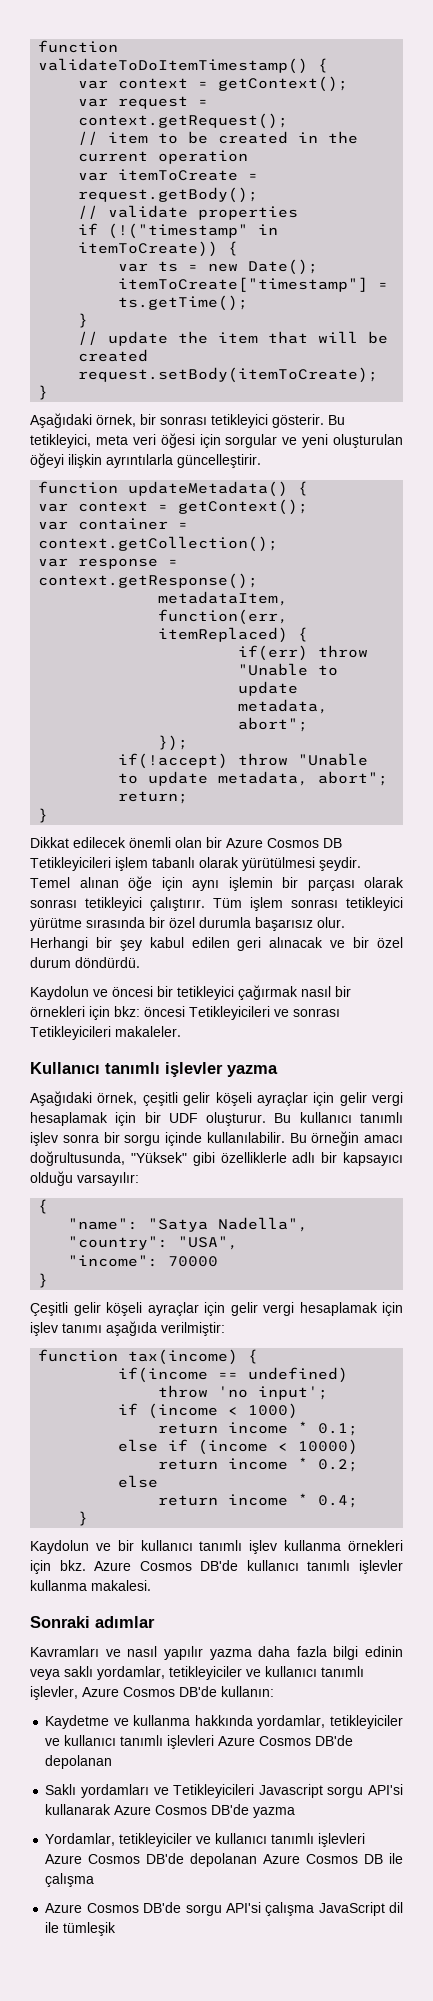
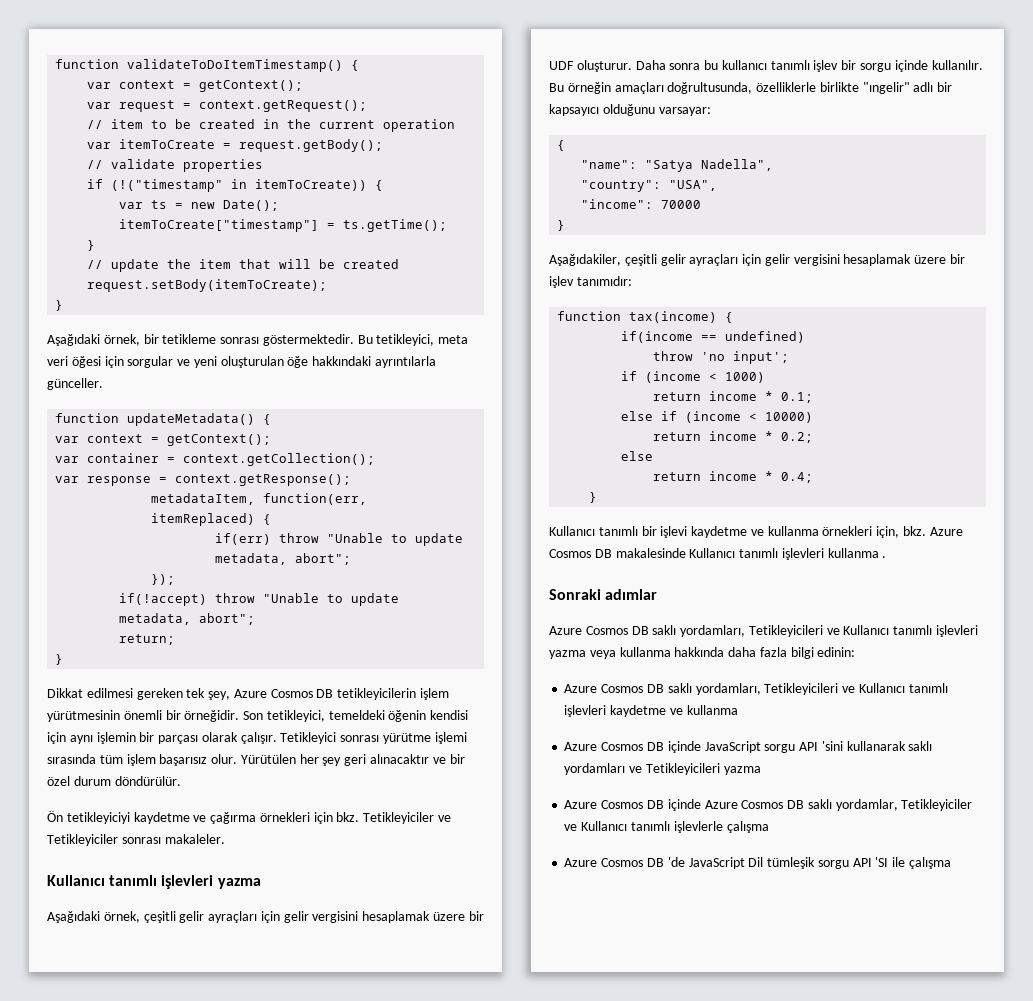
- Aşağıdaki örnek, bir sonrası tetikleyici gösterir.
+ Aşağıdaki örnek, bir tetikleme sonrası göstermektedir.
- Bu tetikleyici, meta veri öğesi için sorgular ve yeni oluşturulan öğeyi ilişkin ayrıntılarla güncelleştirir.
+ Bu tetikleyici, meta veri öğesi için sorgular ve yeni oluşturulan öğe hakkındaki ayrıntılarla günceller.
- Dikkat edilecek önemli olan bir Azure Cosmos DB Tetikleyicileri işlem tabanlı olarak yürütülmesi şeydir. Temel alınan öğe için aynı işlemin bir parçası olarak sonrası tetikleyici çalıştırır. Tüm işlem sonrası tetikleyici yürütme sırasında bir özel durumla başarısız olur. Herhangi bir şey kabul edilen geri alınacak ve bir özel durum döndürdü.
- Kaydolun ve öncesi bir tetikleyici çağırmak nasıl bir örnekleri için bkz: öncesi Tetikleyicileri ve sonrası Tetikleyicileri makaleler.
- Kullanıcı tanımlı işlevler yazma
+ Dikkat edilmesi gereken tek şey, Azure Cosmos DB tetikleyicilerin işlem yürütmesinin önemli bir örneğidir. Son tetikleyici, temeldeki öğenin kendisi için aynı işlemin bir parçası olarak çalışır. Tetikleyici sonrası yürütme işlemi sırasında tüm işlem başarısız olur. Yürütülen her şey geri alınacaktır ve bir özel durum döndürülür.
+ Ön tetikleyiciyi kaydetme ve çağırma örnekleri için bkz. Tetikleyiciler ve Tetikleyiciler sonrası makaleler.
+ Kullanıcı tanımlı işlevleri yazma
- Aşağıdaki örnek, çeşitli gelir köşeli ayraçlar için gelir vergi hesaplamak için bir UDF oluşturur. Bu kullanıcı tanımlı işlev sonra bir sorgu içinde kullanılabilir.
+ Aşağıdaki örnek, çeşitli gelir ayraçları için gelir vergisini hesaplamak üzere bir UDF oluşturur. Daha sonra bu kullanıcı tanımlı işlev bir sorgu içinde kullanılır.
- Bu örneğin amacı doğrultusunda, "Yüksek" gibi özelliklerle adlı bir kapsayıcı olduğu varsayılır:
+ Bu örneğin amaçları doğrultusunda, özelliklerle birlikte "ıngelir" adlı bir kapsayıcı olduğunu varsayar:
- Çeşitli gelir köşeli ayraçlar için gelir vergi hesaplamak için işlev tanımı aşağıda verilmiştir:
+ Aşağıdakiler, çeşitli gelir ayraçları için gelir vergisini hesaplamak üzere bir işlev tanımıdır:
- Kaydolun ve bir kullanıcı tanımlı işlev kullanma örnekleri için bkz.
+ Kullanıcı tanımlı bir işlevi kaydetme ve kullanma örnekleri için, bkz.
- Azure Cosmos DB'de kullanıcı tanımlı işlevler kullanma makalesi.
+ Azure Cosmos DB makalesinde Kullanıcı tanımlı işlevleri kullanma .
  Sonraki adımlar
- Kavramları ve nasıl yapılır yazma daha fazla bilgi edinin veya saklı yordamlar, tetikleyiciler ve kullanıcı tanımlı işlevler, Azure Cosmos DB'de kullanın:
- Kaydetme ve kullanma hakkında yordamlar, tetikleyiciler ve kullanıcı tanımlı işlevleri Azure Cosmos DB'de depolanan
- Saklı yordamları ve Tetikleyicileri Javascript sorgu API'si kullanarak Azure Cosmos DB'de yazma
- Yordamlar, tetikleyiciler ve kullanıcı tanımlı işlevleri Azure Cosmos DB'de depolanan Azure Cosmos DB ile çalışma
- Azure Cosmos DB'de sorgu API'si çalışma JavaScript dil ile tümleşik
+ Azure Cosmos DB saklı yordamları, Tetikleyicileri ve Kullanıcı tanımlı işlevleri yazma veya kullanma hakkında daha fazla bilgi edinin:
+ Azure Cosmos DB saklı yordamları, Tetikleyicileri ve Kullanıcı tanımlı işlevleri kaydetme ve kullanma
+ Azure Cosmos DB içinde JavaScript sorgu API 'sini kullanarak saklı yordamları ve Tetikleyicileri yazma
+ Azure Cosmos DB içinde Azure Cosmos DB saklı yordamlar, Tetikleyiciler ve Kullanıcı tanımlı işlevlerle çalışma
+ Azure Cosmos DB 'de JavaScript Dil tümleşik sorgu API 'SI ile çalışma

